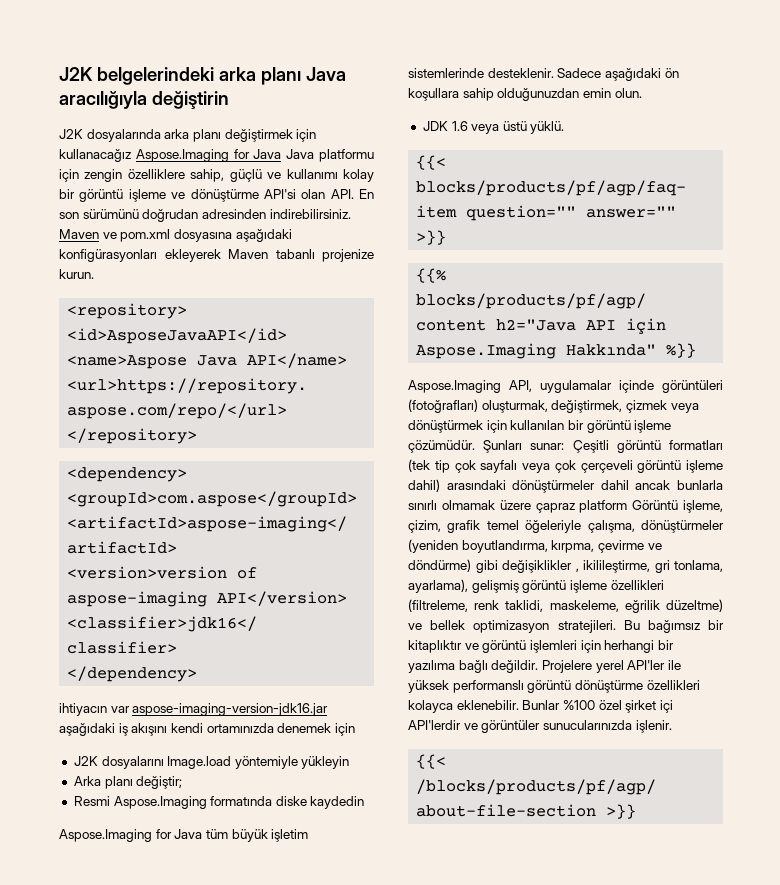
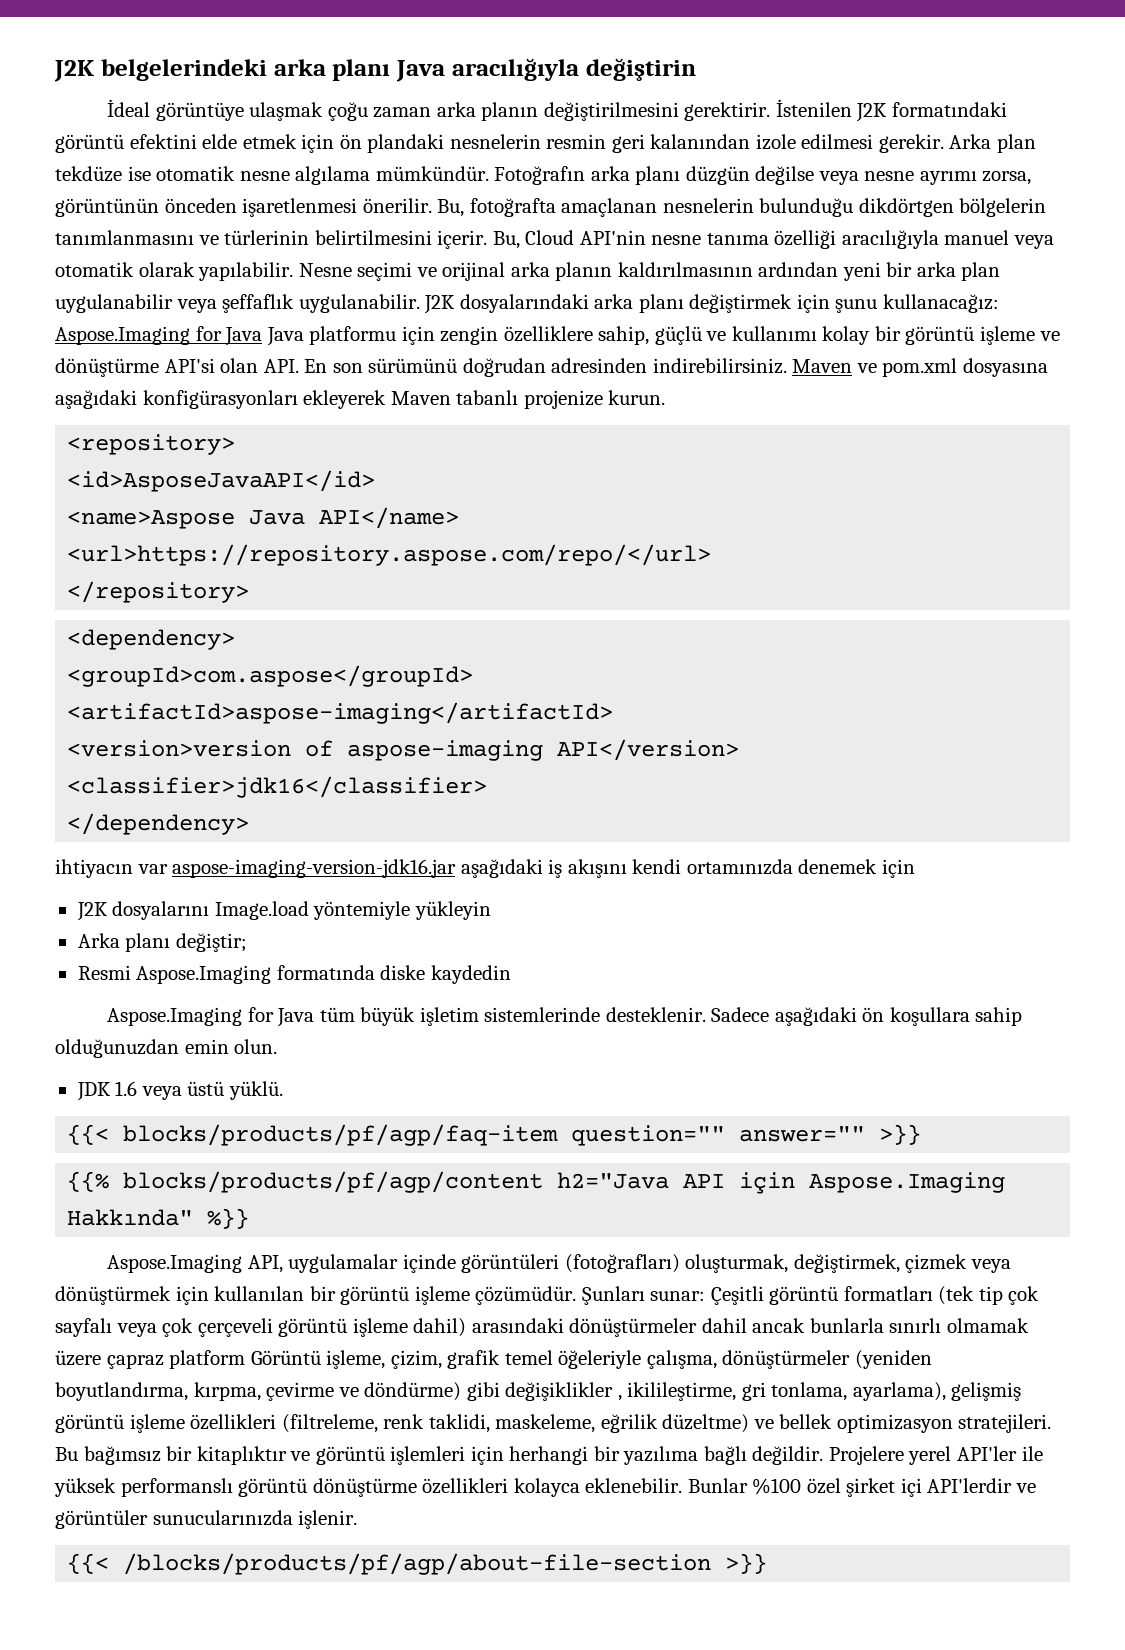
- J2K dosyalarında arka planı değiştirmek için kullanacağız Aspose.Imaging for Java Java platformu için zengin özelliklere sahip, güçlü ve kullanımı kolay bir görüntü işleme ve dönüştürme API'si olan API. En son sürümünü doğrudan adresinden indirebilirsiniz.
+ İdeal görüntüye ulaşmak çoğu zaman arka planın değiştirilmesini gerektirir. İstenilen J2K formatındaki görüntü efektini elde etmek için ön plandaki nesnelerin resmin geri kalanından izole edilmesi gerekir. Arka plan tekdüze ise otomatik nesne algılama mümkündür. Fotoğrafın arka planı düzgün değilse veya nesne ayrımı zorsa, görüntünün önceden işaretlenmesi önerilir. Bu, fotoğrafta amaçlanan nesnelerin bulunduğu dikdörtgen bölgelerin tanımlanmasını ve türlerinin belirtilmesini içerir. Bu, Cloud API'nin nesne tanıma özelliği aracılığıyla manuel veya otomatik olarak yapılabilir. Nesne seçimi ve orijinal arka planın kaldırılmasının ardından yeni bir arka plan uygulanabilir veya şeffaflık uygulanabilir. J2K dosyalarındaki arka planı değiştirmek için şunu kullanacağız: Aspose.Imaging for Java Java platformu için zengin özelliklere sahip, güçlü ve kullanımı kolay bir görüntü işleme ve dönüştürme API'si olan API. En son sürümünü doğrudan adresinden indirebilirsiniz.

